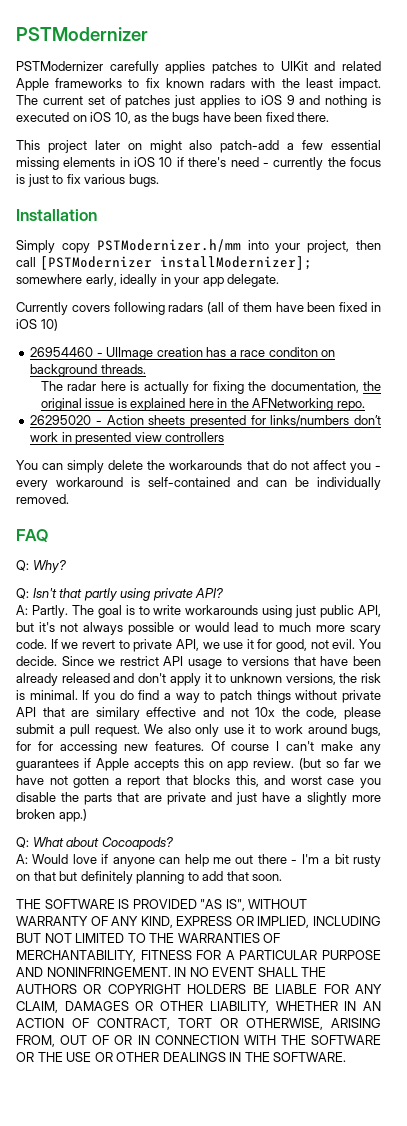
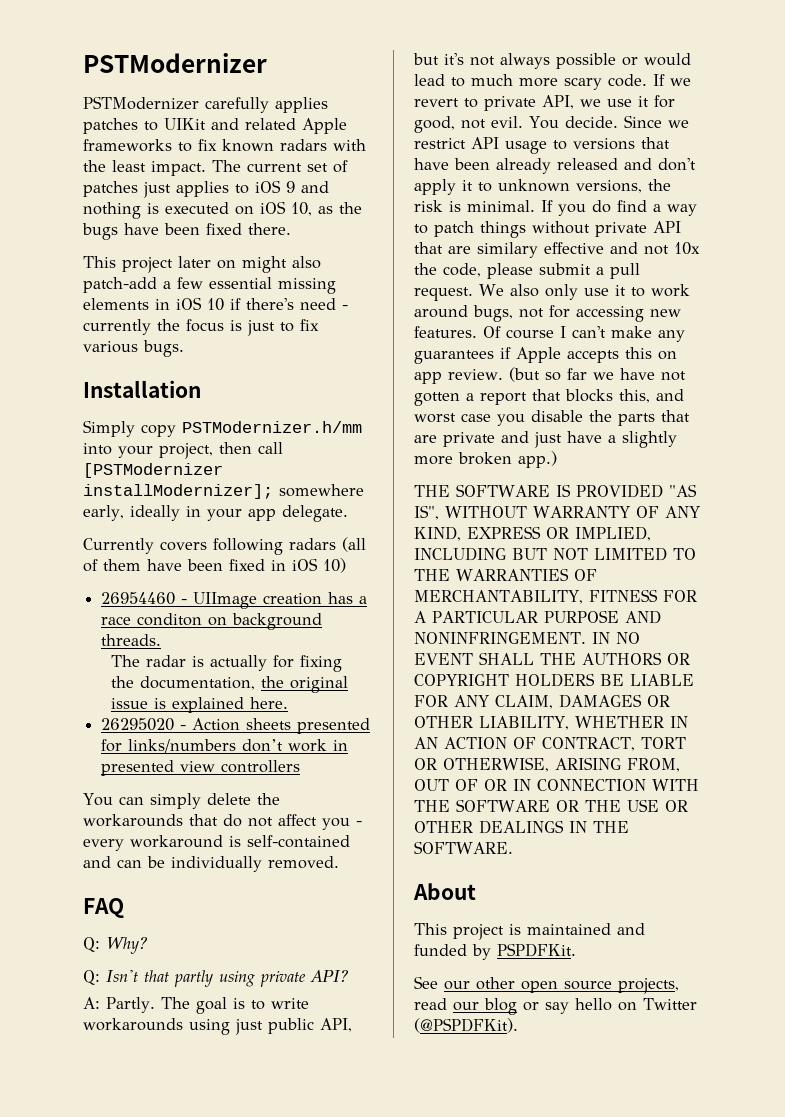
- The radar here is actually for fixing the documentation, the original issue is explained here in the AFNetworking repo.
+ The radar is actually for fixing the documentation, the original issue is explained here.
- We also only use it to work around bugs, for for accessing new features.
+ We also only use it to work around bugs, not for accessing new features.
- Q: What about Cocoapods?
- A: Would love if anyone can help me out there - I'm a bit rusty on that but definitely planning to add that soon.
+ About
+ This project is maintained and funded by PSPDFKit.
+ See our other open source projects, read our blog or say hello on Twitter (@PSPDFKit).

